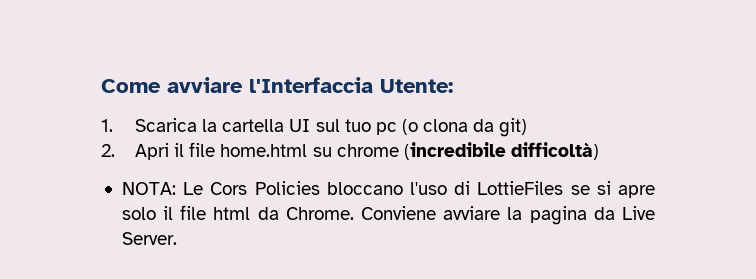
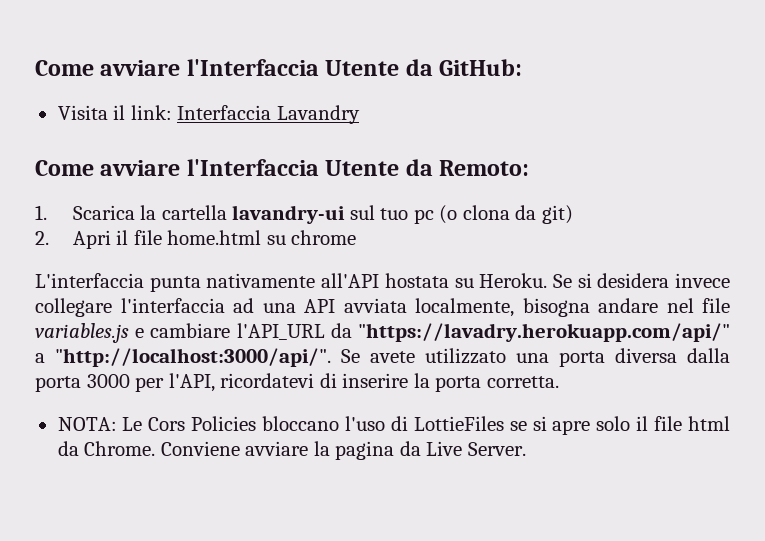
- Come avviare l'Interfaccia Utente:
+ Come avviare l'Interfaccia Utente da GitHub:
+ Visita il link: Interfaccia Lavandry
+ Come avviare l'Interfaccia Utente da Remoto:
- 1. Scarica la cartella UI sul tuo pc (o clona da git)
+ 1. Scarica la cartella lavandry-ui sul tuo pc (o clona da git)
- 2. Apri il file home.html su chrome (incredibile difficoltà)
+ 2. Apri il file home.html su chrome
+ L'interfaccia punta nativamente all'API hostata su Heroku. Se si desidera invece collegare l'interfaccia ad una API avviata localmente, bisogna andare nel file variables.js e cambiare l'API_URL da "https://lavadry.herokuapp.com/api/" a "http://localhost:3000/api/". Se avete utilizzato una porta diversa dalla porta 3000 per l'API, ricordatevi di inserire la porta corretta.

